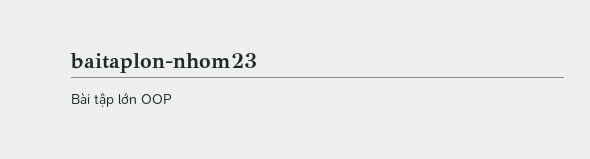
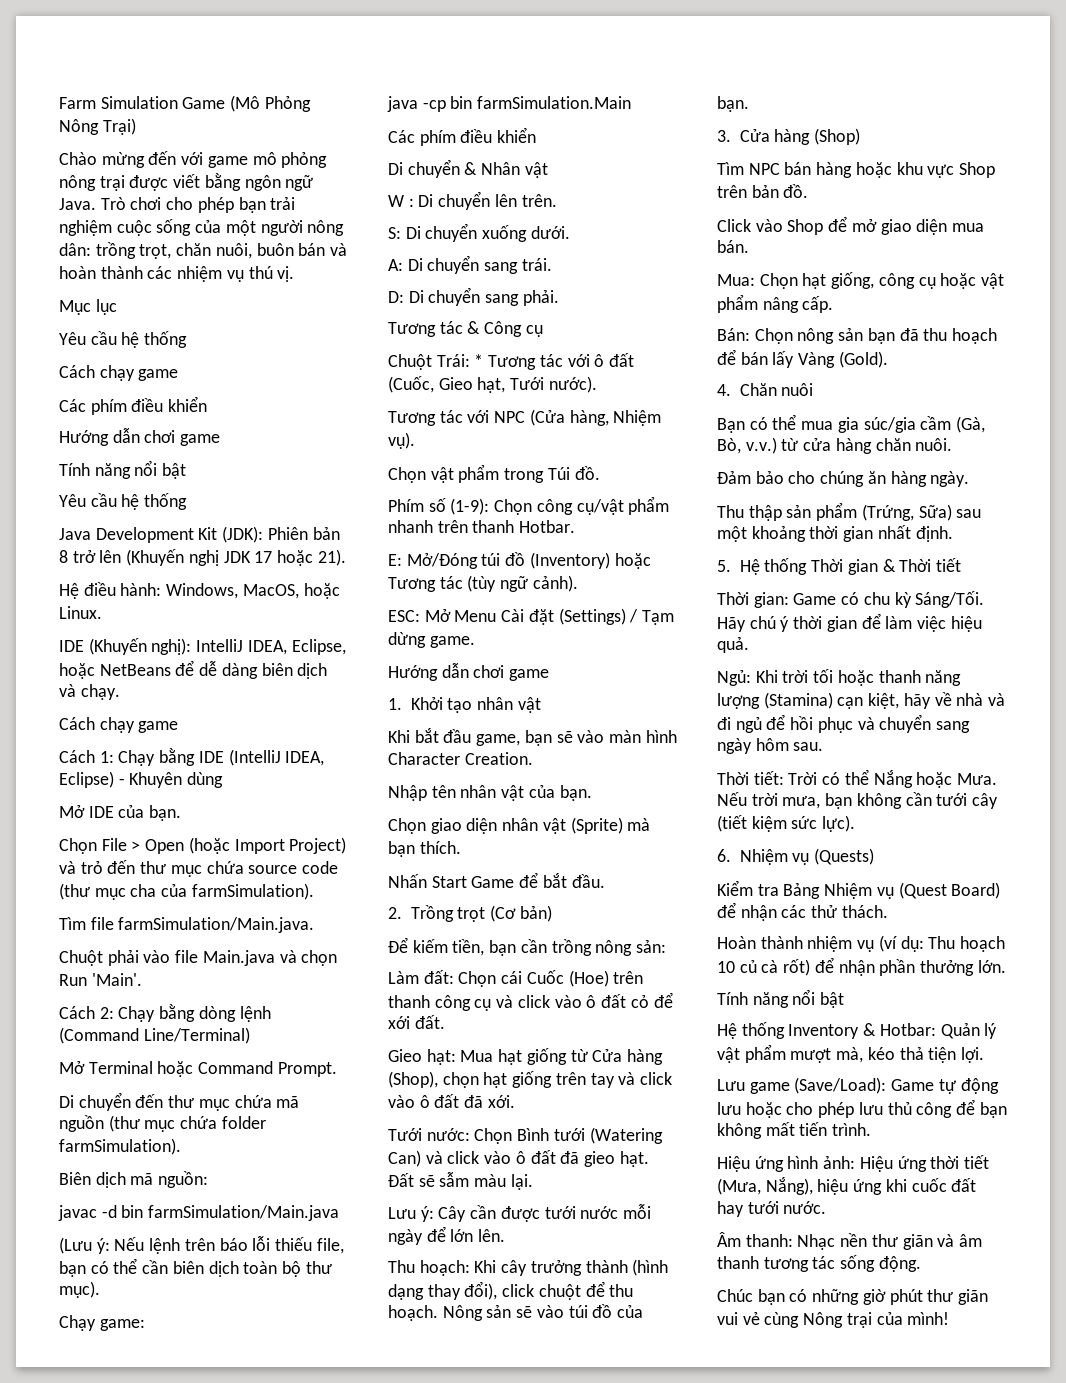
- baitaplon-nhom23
- Bài tập lớn OOP
+ Farm Simulation Game (Mô Phỏng Nông Trại)
+ Chào mừng đến với game mô phỏng nông trại được viết bằng ngôn ngữ Java. Trò chơi cho phép bạn trải nghiệm cuộc sống của một người nông dân: trồng trọt, chăn nuôi, buôn bán và hoàn thành các nhiệm vụ thú vị.
+ Mục lục
+ Yêu cầu hệ thống
+ Cách chạy game
+ Các phím điều khiển
+ Hướng dẫn chơi game
+ Tính năng nổi bật
+ Yêu cầu hệ thống
+ Java Development Kit (JDK): Phiên bản 8 trở lên (Khuyến nghị JDK 17 hoặc 21).
+ Hệ điều hành: Windows, MacOS, hoặc Linux.
+ IDE (Khuyến nghị): IntelliJ IDEA, Eclipse, hoặc NetBeans để dễ dàng biên dịch và chạy.
+ Cách chạy game
+ Cách 1: Chạy bằng IDE (IntelliJ IDEA, Eclipse) - Khuyên dùng
+ Mở IDE của bạn.
+ Chọn File > Open (hoặc Import Project) và trỏ đến thư mục chứa source code (thư mục cha của farmSimulation).
+ Tìm file farmSimulation/Main.java.
+ Chuột phải vào file Main.java và chọn Run 'Main'.
+ Cách 2: Chạy bằng dòng lệnh (Command Line/Terminal)
+ Mở Terminal hoặc Command Prompt.
+ Di chuyển đến thư mục chứa mã nguồn (thư mục chứa folder farmSimulation).
+ Biên dịch mã nguồn:
+ javac -d bin farmSimulation/Main.java
+ (Lưu ý: Nếu lệnh trên báo lỗi thiếu file, bạn có thể cần biên dịch toàn bộ thư mục).
+ Chạy game:
+ java -cp bin farmSimulation.Main
+ Các phím điều khiển
+ Di chuyển & Nhân vật
+ W : Di chuyển lên trên.
+ S: Di chuyển xuống dưới.
+ A: Di chuyển sang trái.
+ D: Di chuyển sang phải.
+ Tương tác & Công cụ
+ Chuột Trái: * Tương tác với ô đất (Cuốc, Gieo hạt, Tưới nước).
+ Tương tác với NPC (Cửa hàng, Nhiệm vụ).
+ Chọn vật phẩm trong Túi đồ.
+ Phím số (1-9): Chọn công cụ/vật phẩm nhanh trên thanh Hotbar.
+ E: Mở/Đóng túi đồ (Inventory) hoặc Tương tác (tùy ngữ cảnh).
+ ESC: Mở Menu Cài đặt (Settings) / Tạm dừng game.
+ Hướng dẫn chơi game
+ 1. Khởi tạo nhân vật
+ Khi bắt đầu game, bạn sẽ vào màn hình Character Creation.
+ Nhập tên nhân vật của bạn.
+ Chọn giao diện nhân vật (Sprite) mà bạn thích.
+ Nhấn Start Game để bắt đầu.
+ 2. Trồng trọt (Cơ bản)
+ Để kiếm tiền, bạn cần trồng nông sản:
+ Làm đất: Chọn cái Cuốc (Hoe) trên thanh công cụ và click vào ô đất cỏ để xới đất.
+ Gieo hạt: Mua hạt giống từ Cửa hàng (Shop), chọn hạt giống trên tay và click vào ô đất đã xới.
+ Tưới nước: Chọn Bình tưới (Watering Can) và click vào ô đất đã gieo hạt. Đất sẽ sẫm màu lại.
+ Lưu ý: Cây cần được tưới nước mỗi ngày để lớn lên.
+ Thu hoạch: Khi cây trưởng thành (hình dạng thay đổi), click chuột để thu hoạch. Nông sản sẽ vào túi đồ của bạn.
+ 3. Cửa hàng (Shop)
+ Tìm NPC bán hàng hoặc khu vực Shop trên bản đồ.
+ Click vào Shop để mở giao diện mua bán.
+ Mua: Chọn hạt giống, công cụ hoặc vật phẩm nâng cấp.
+ Bán: Chọn nông sản bạn đã thu hoạch để bán lấy Vàng (Gold).
+ 4. Chăn nuôi
+ Bạn có thể mua gia súc/gia cầm (Gà, Bò, v.v.) từ cửa hàng chăn nuôi.
+ Đảm bảo cho chúng ăn hàng ngày.
+ Thu thập sản phẩm (Trứng, Sữa) sau một khoảng thời gian nhất định.
+ 5. Hệ thống Thời gian & Thời tiết
+ Thời gian: Game có chu kỳ Sáng/Tối. Hãy chú ý thời gian để làm việc hiệu quả.
+ Ngủ: Khi trời tối hoặc thanh năng lượng (Stamina) cạn kiệt, hãy về nhà và đi ngủ để hồi phục và chuyển sang ngày hôm sau.
+ Thời tiết: Trời có thể Nắng hoặc Mưa. Nếu trời mưa, bạn không cần tưới cây (tiết kiệm sức lực).
+ 6. Nhiệm vụ (Quests)
+ Kiểm tra Bảng Nhiệm vụ (Quest Board) để nhận các thử thách.
+ Hoàn thành nhiệm vụ (ví dụ: Thu hoạch 10 củ cà rốt) để nhận phần thưởng lớn.
+ Tính năng nổi bật
+ Hệ thống Inventory & Hotbar: Quản lý vật phẩm mượt mà, kéo thả tiện lợi.
+ Lưu game (Save/Load): Game tự động lưu hoặc cho phép lưu thủ công để bạn không mất tiến trình.
+ Hiệu ứng hình ảnh: Hiệu ứng thời tiết (Mưa, Nắng), hiệu ứng khi cuốc đất hay tưới nước.
+ Âm thanh: Nhạc nền thư giãn và âm thanh tương tác sống động.
+ Chúc bạn có những giờ phút thư giãn vui vẻ cùng Nông trại của mình!

